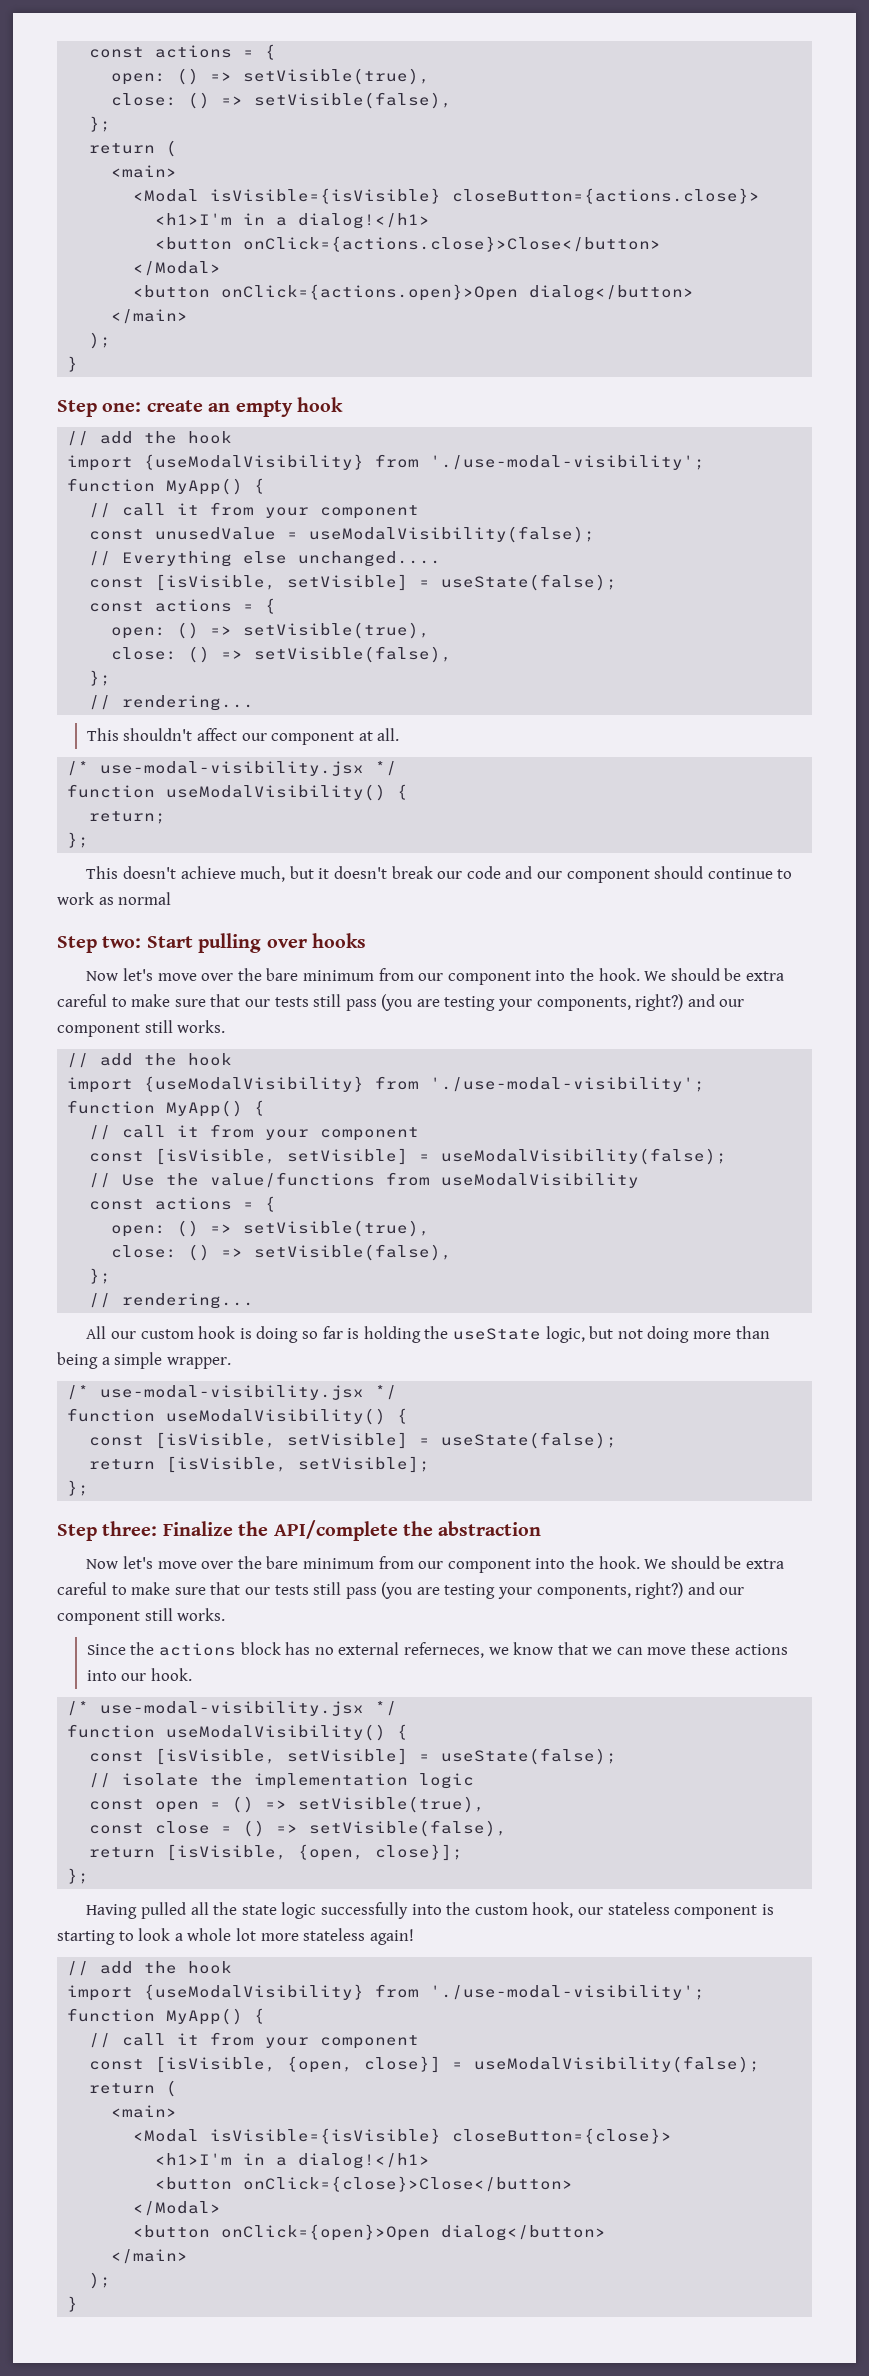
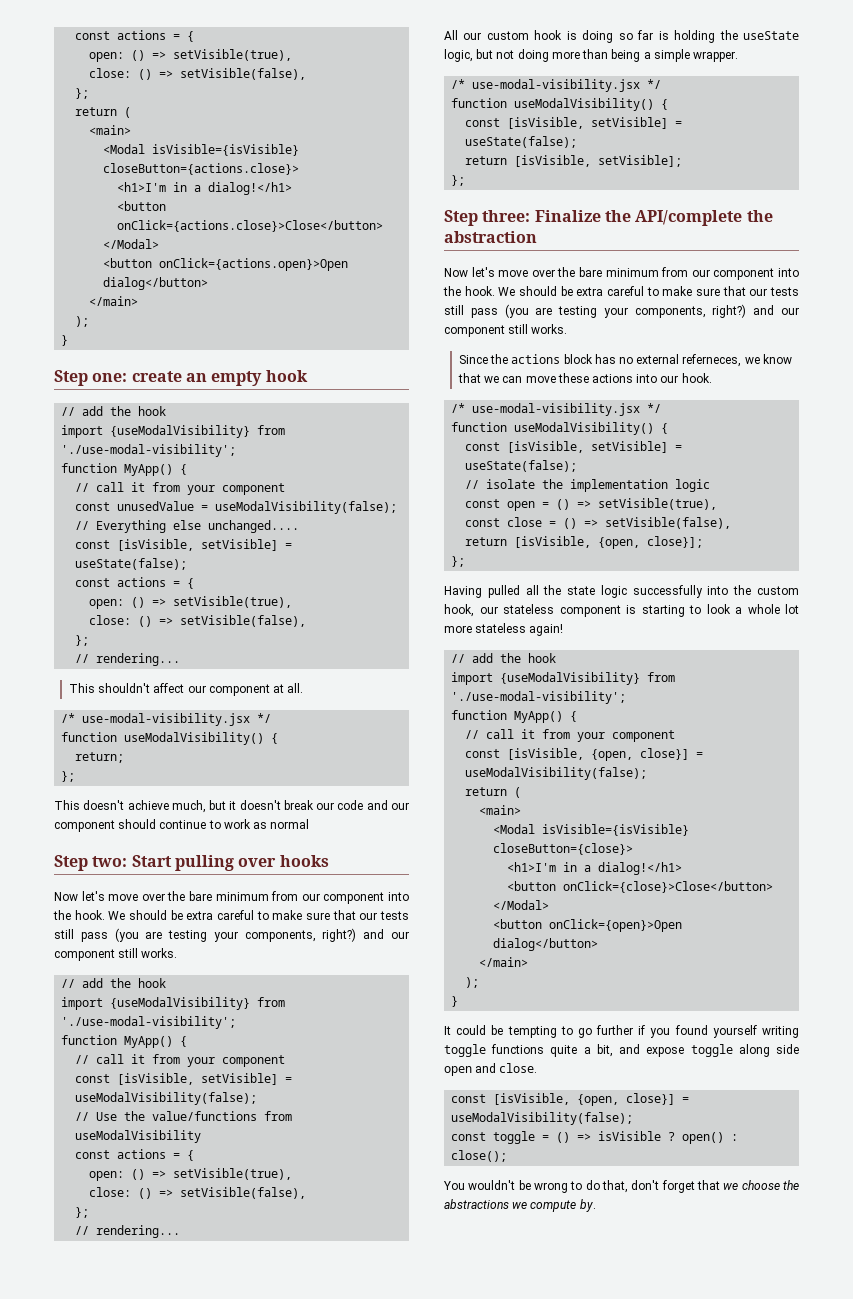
+ It could be tempting to go further if you found yourself writing toggle functions quite a bit, and expose toggle along side open and close.
+ const [isVisible, {open, close}] = useModalVisibility(false);
+ const toggle = () => isVisible ? open() : close();
+ You wouldn't be wrong to do that, don't forget that we choose the abstractions we compute by.

